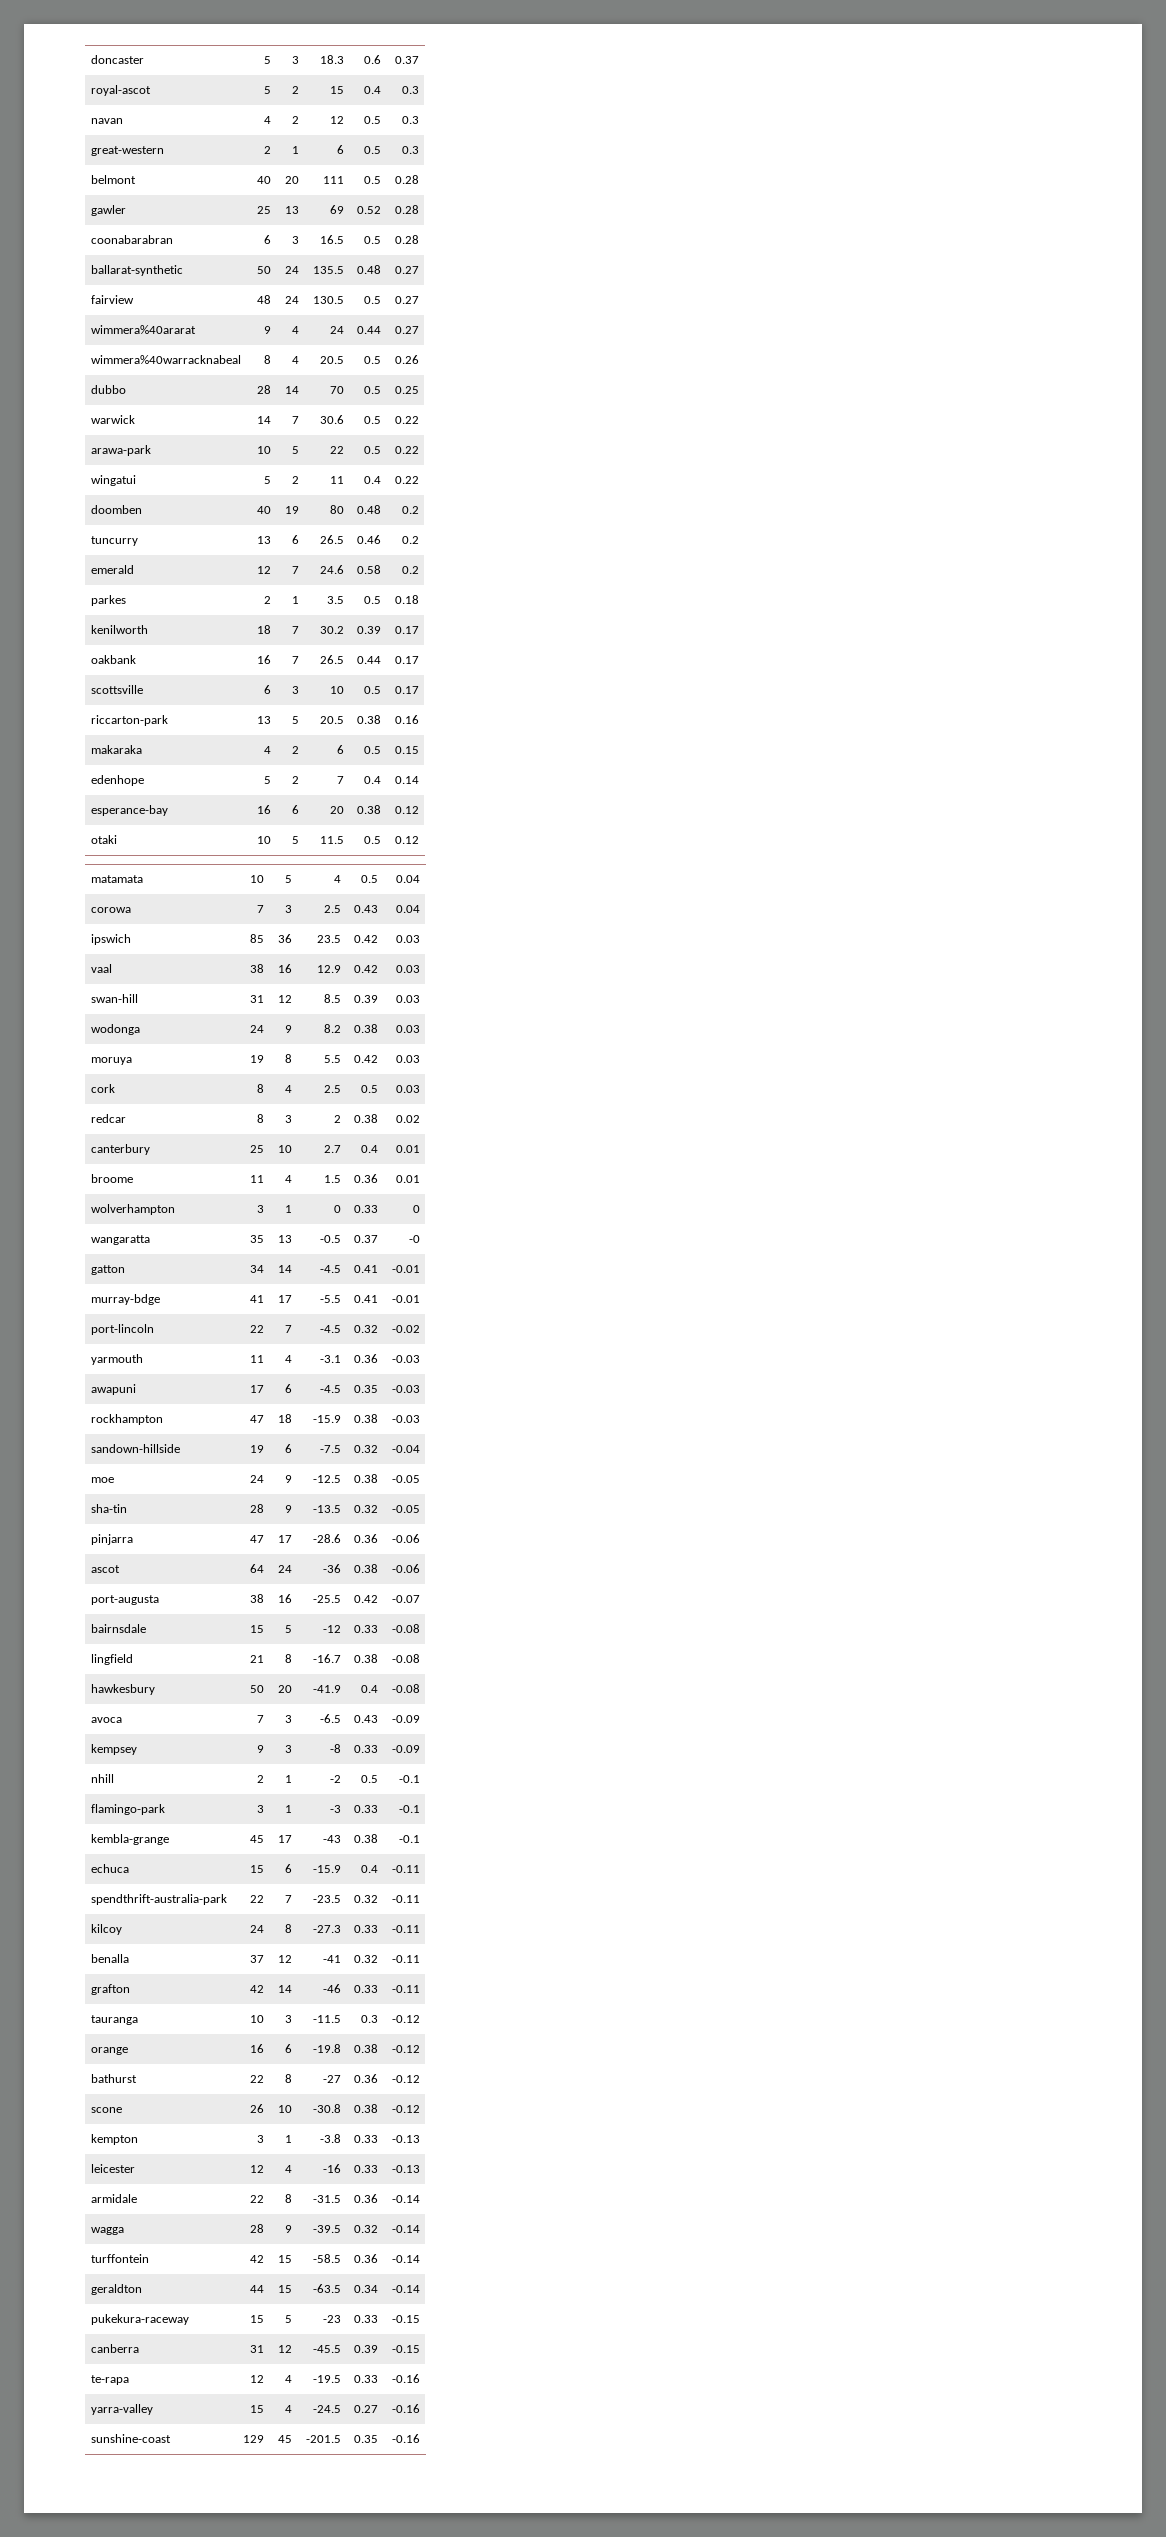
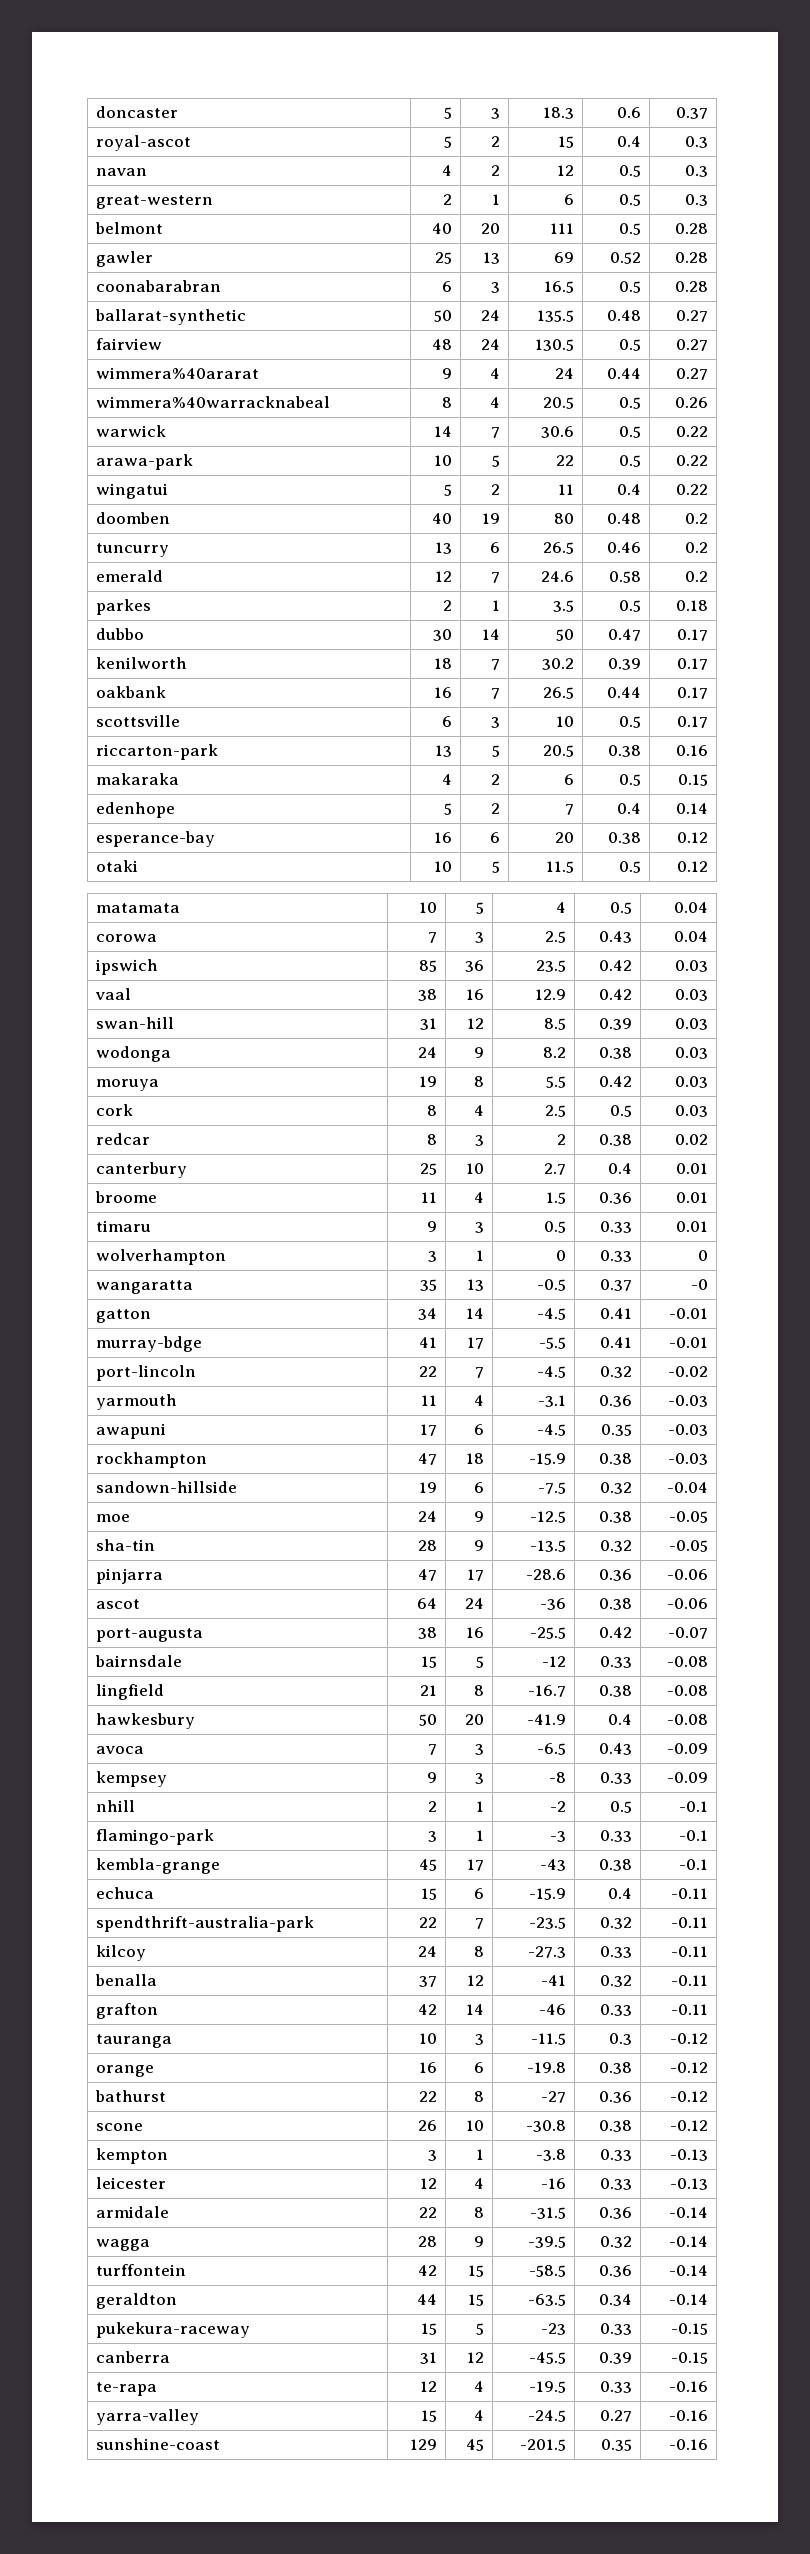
- dubbo | 28 | 14 | 70 | 0.5 | 0.25
+ dubbo | 30 | 14 | 50 | 0.47 | 0.17
+ timaru | 9 | 3 | 0.5 | 0.33 | 0.01

